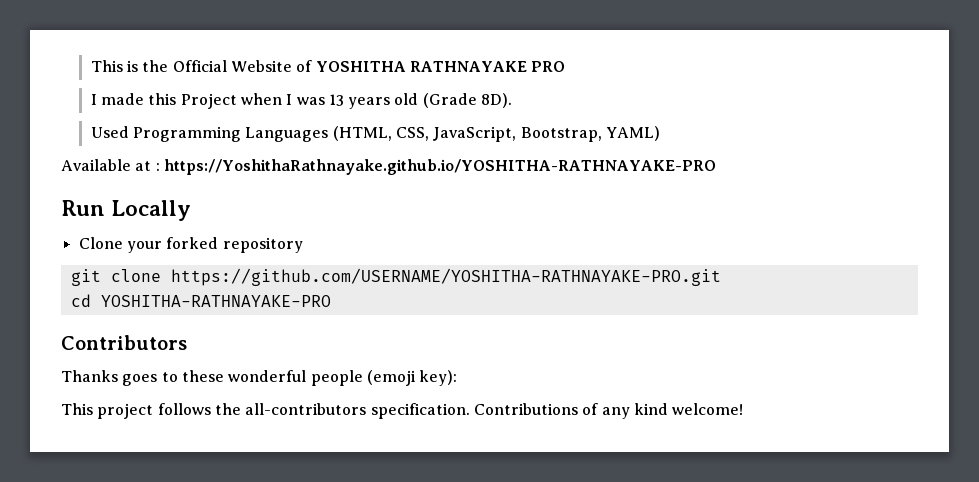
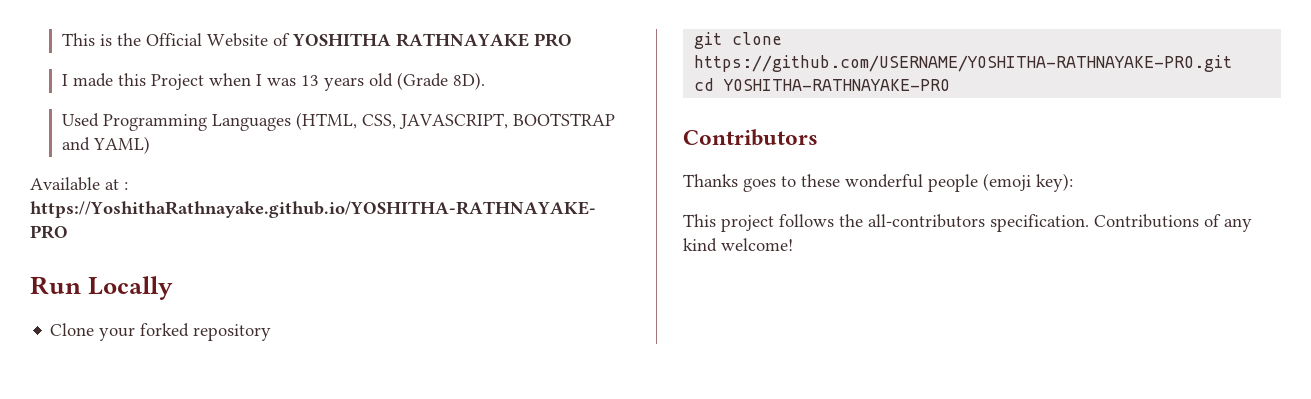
- Used Programming Languages (HTML, CSS, JavaScript, Bootstrap, YAML)
+ Used Programming Languages (HTML, CSS, JAVASCRIPT, BOOTSTRAP and YAML)

